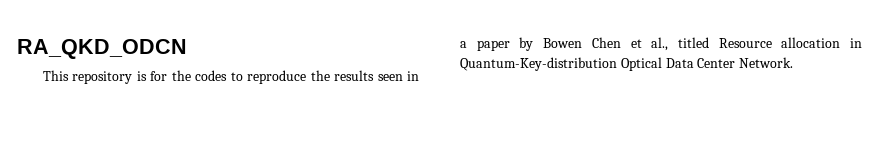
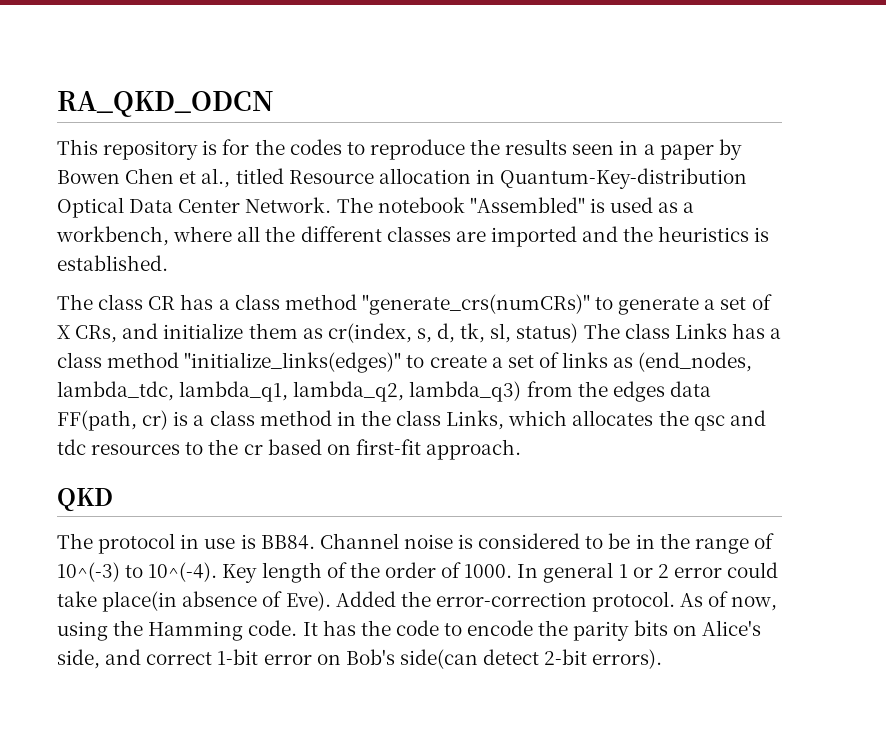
+ The notebook "Assembled" is used as a workbench, where all the different classes are imported and the heuristics is established.
+ The class CR has a class method "generate_crs(numCRs)" to generate a set of X CRs, and initialize them as cr(index, s, d, tk, sl, status) The class Links has a class method "initialize_links(edges)" to create a set of links as (end_nodes, lambda_tdc, lambda_q1, lambda_q2, lambda_q3) from the edges data FF(path, cr) is a class method in the class Links, which allocates the qsc and tdc resources to the cr based on first-fit approach.
+ QKD
+ The protocol in use is BB84. Channel noise is considered to be in the range of 10^(-3) to 10^(-4). Key length of the order of 1000. In general 1 or 2 error could take place(in absence of Eve). Added the error-correction protocol. As of now, using the Hamming code. It has the code to encode the parity bits on Alice's side, and correct 1-bit error on Bob's side(can detect 2-bit errors).

